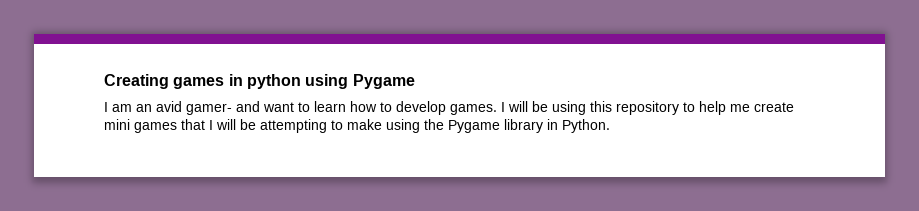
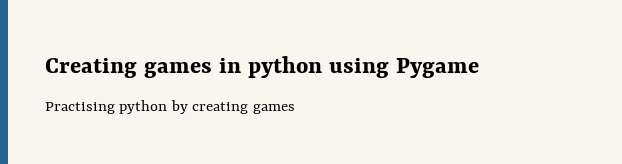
- I am an avid gamer- and want to learn how to develop games. I will be using this repository to help me create mini games that I will be attempting to make using the Pygame library in Python.
+ Practising python by creating games

